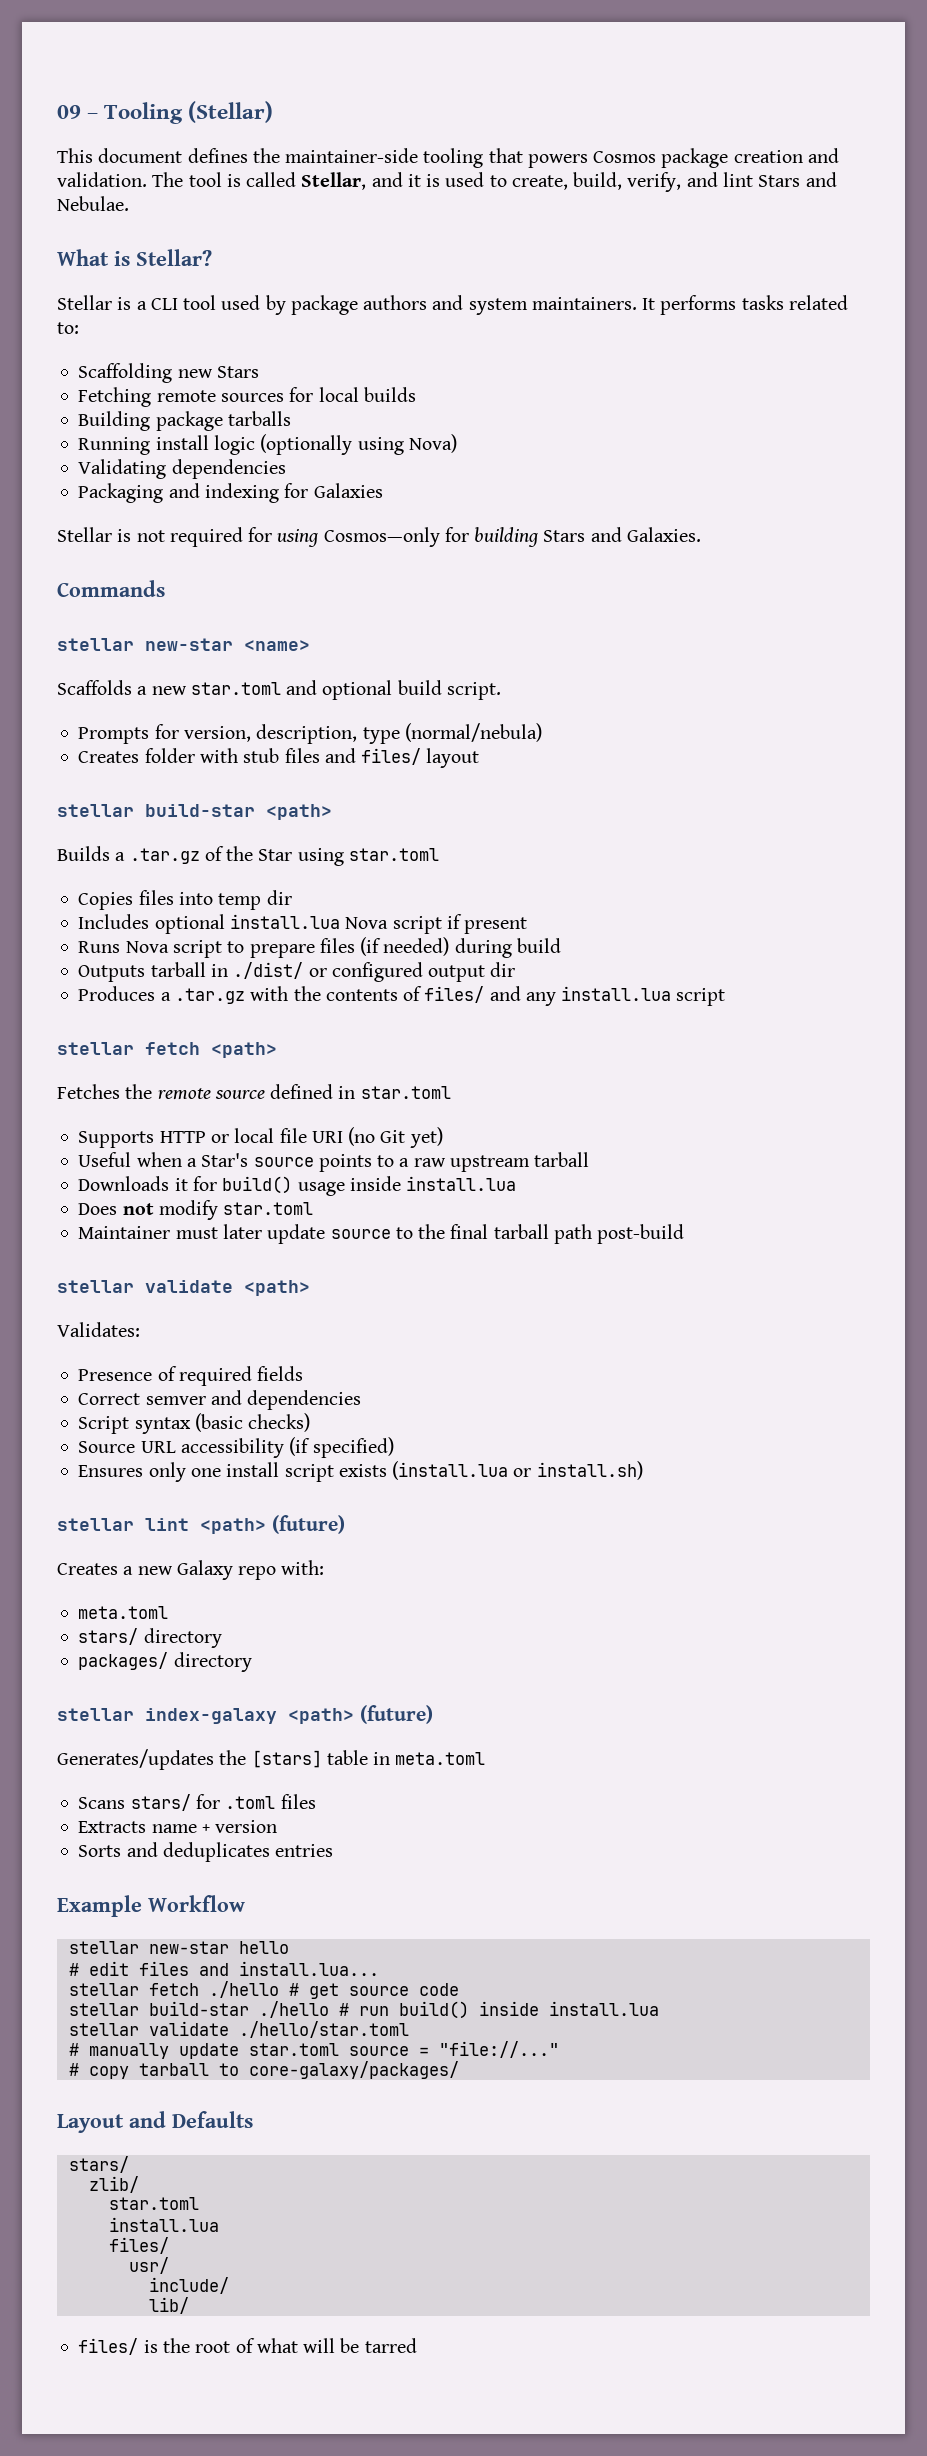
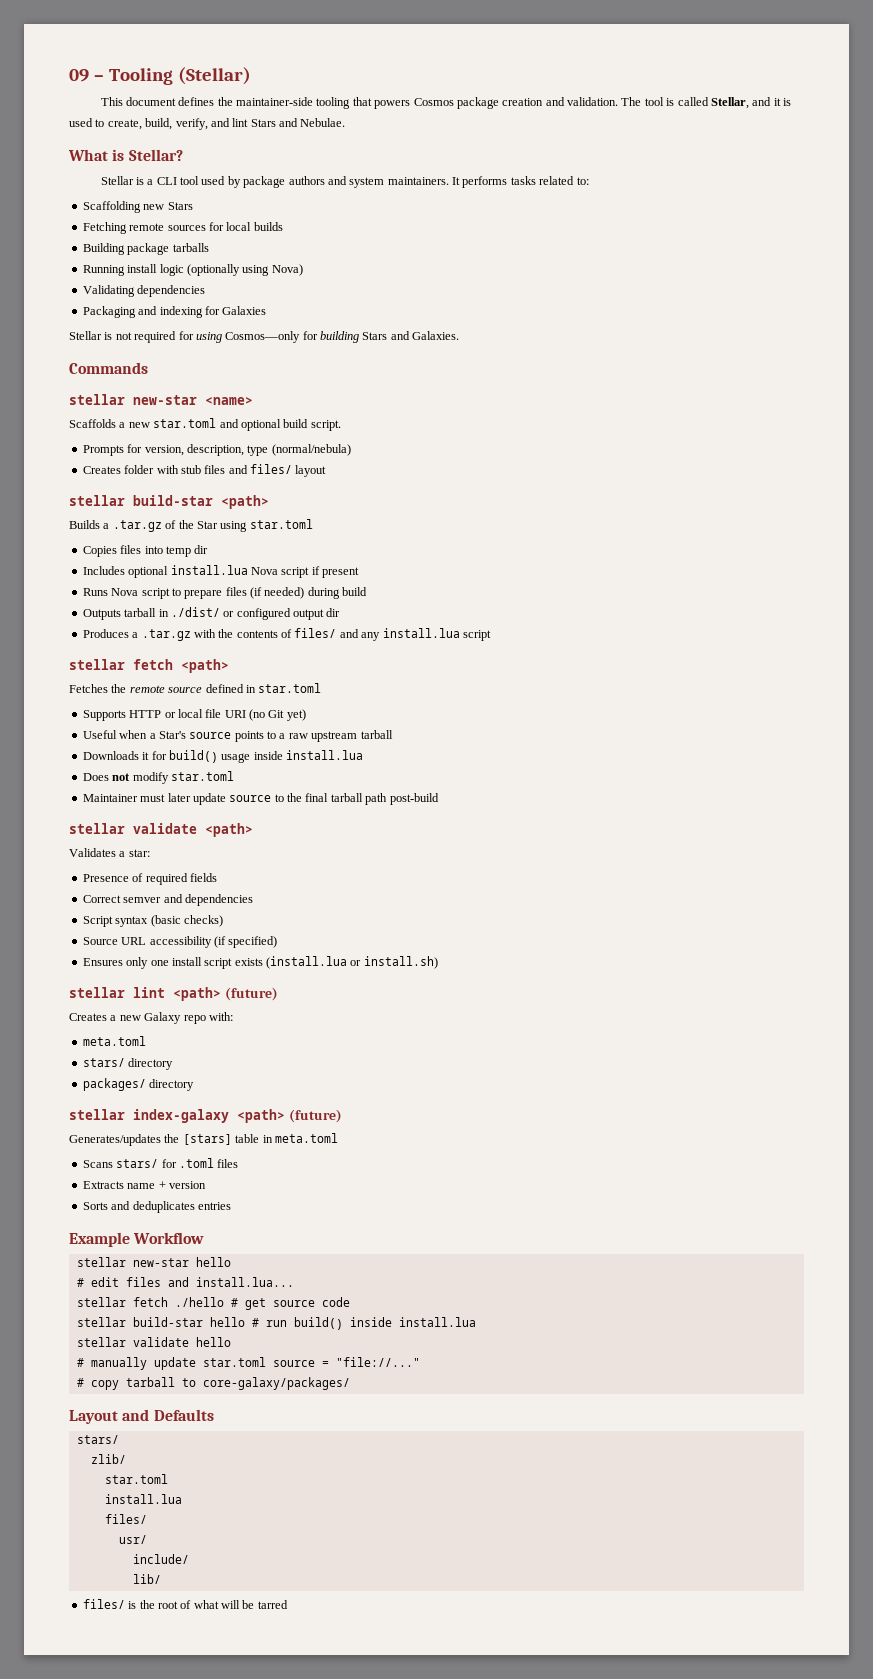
- Validates:
+ Validates a star:
- stellar build-star ./hello # run build() inside install.lua
+ stellar build-star hello # run build() inside install.lua
- stellar validate ./hello/star.toml
+ stellar validate hello

